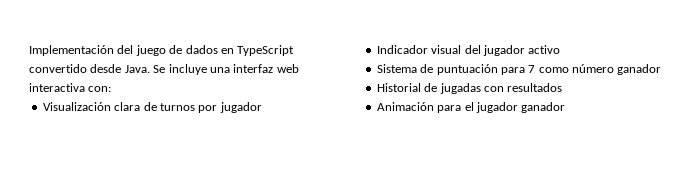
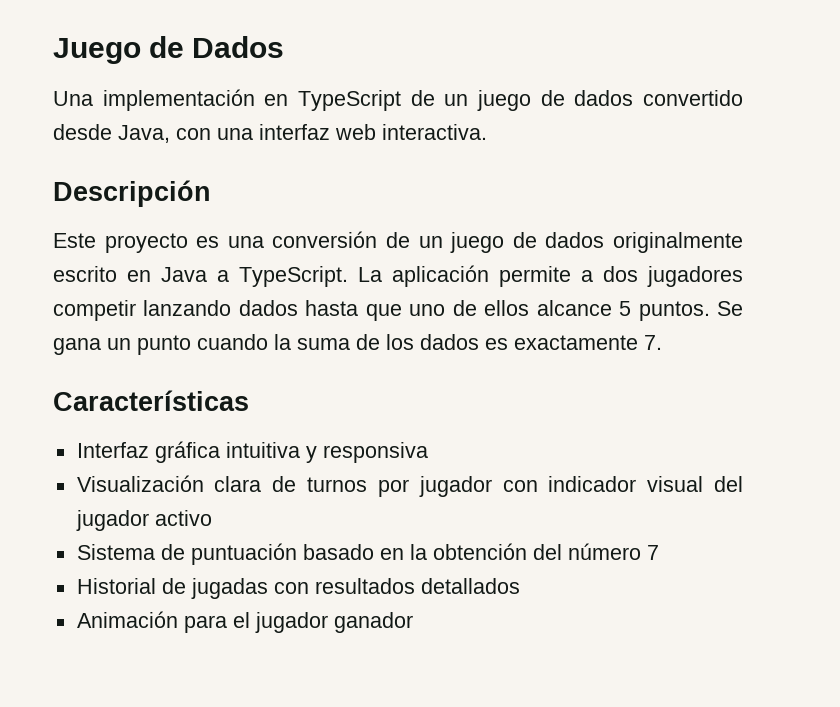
- Implementación del juego de dados en TypeScript convertido desde Java. Se incluye una interfaz web interactiva con:
+ Juego de Dados
+ Una implementación en TypeScript de un juego de dados convertido desde Java, con una interfaz web interactiva.
+ Descripción
+ Este proyecto es una conversión de un juego de dados originalmente escrito en Java a TypeScript. La aplicación permite a dos jugadores competir lanzando dados hasta que uno de ellos alcance 5 puntos. Se gana un punto cuando la suma de los dados es exactamente 7.
+ Características
+ Interfaz gráfica intuitiva y responsiva
- Visualización clara de turnos por jugador
- Indicador visual del jugador activo
+ Visualización clara de turnos por jugador con indicador visual del jugador activo
- Sistema de puntuación para 7 como número ganador
+ Sistema de puntuación basado en la obtención del número 7
- Historial de jugadas con resultados
+ Historial de jugadas con resultados detallados

